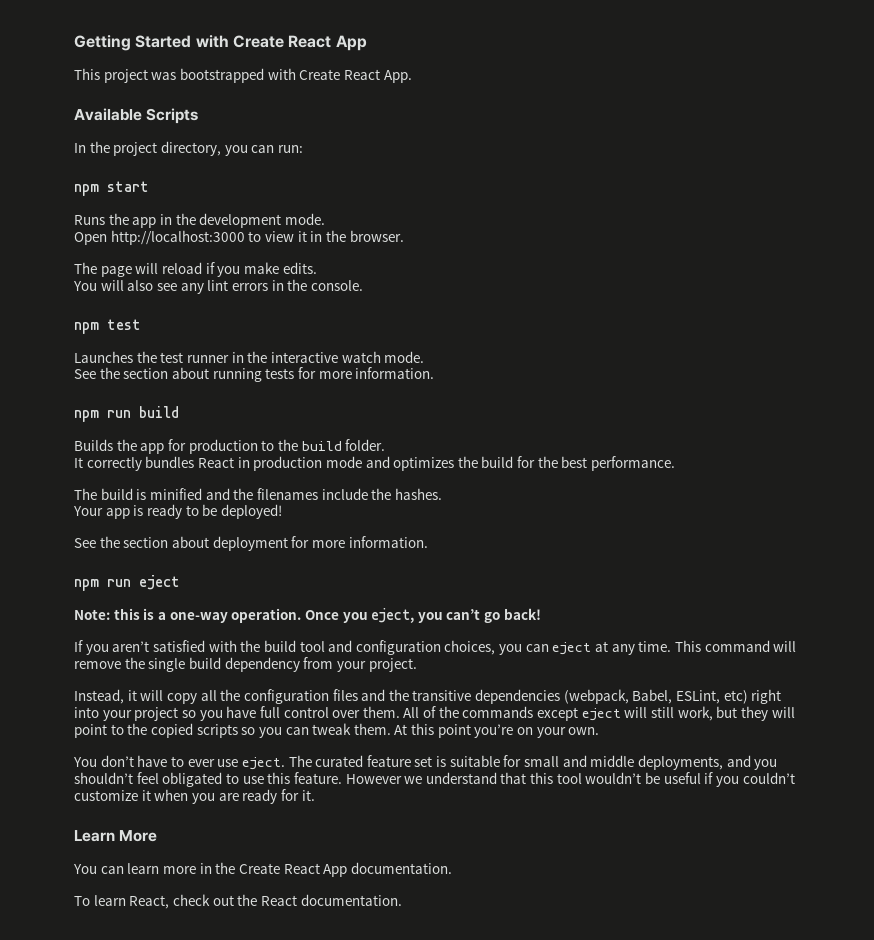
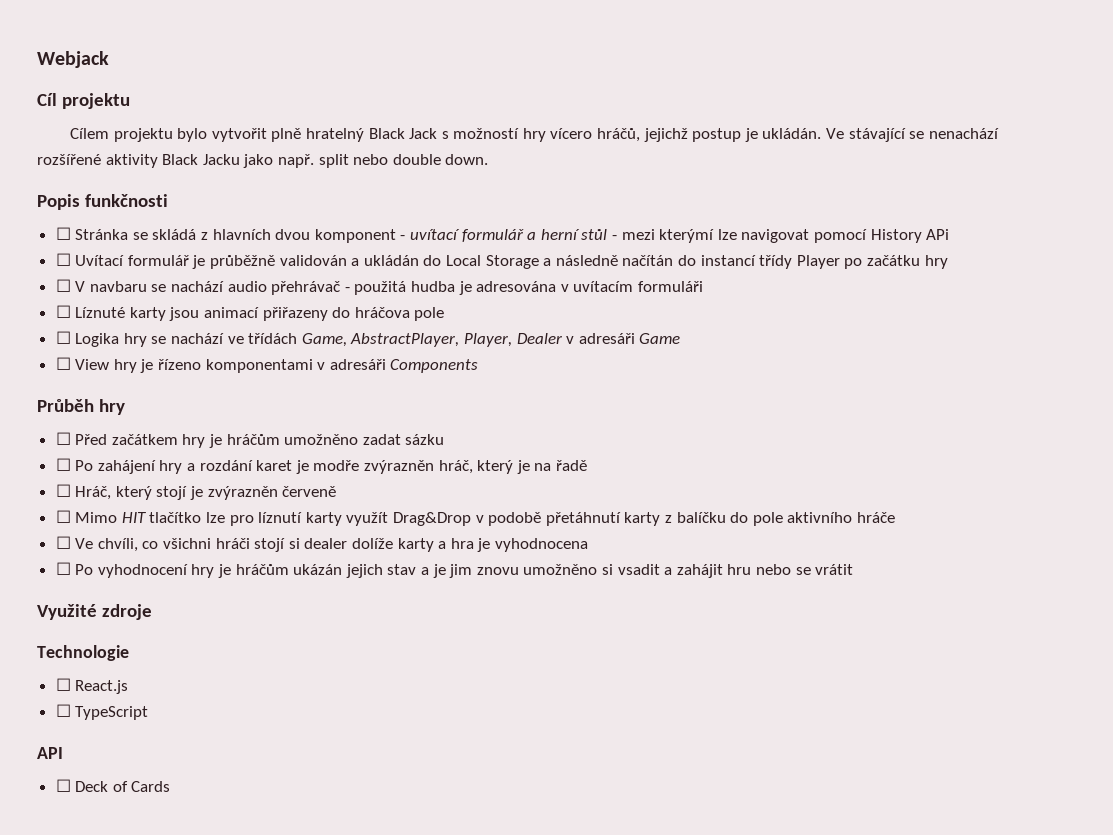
- Getting Started with Create React App
- This project was bootstrapped with Create React App.
- Available Scripts
- In the project directory, you can run:
- npm start
- Runs the app in the development mode.
- Open http://localhost:3000 to view it in the browser.
- The page will reload if you make edits.
- You will also see any lint errors in the console.
- npm test
- Launches the test runner in the interactive watch mode.
- See the section about running tests for more information.
- npm run build
- Builds the app for production to the build folder.
- It correctly bundles React in production mode and optimizes the build for the best performance.
- The build is minified and the filenames include the hashes.
- Your app is ready to be deployed!
- See the section about deployment for more information.
- npm run eject
- Note: this is a one-way operation. Once you eject, you can’t go back!
- If you aren’t satisfied with the build tool and configuration choices, you can eject at any time. This command will remove the single build dependency from your project.
- Instead, it will copy all the configuration files and the transitive dependencies (webpack, Babel, ESLint, etc) right into your project so you have full control over them. All of the commands except eject will still work, but they will point to the copied scripts so you can tweak them. At this point you’re on your own.
- You don’t have to ever use eject. The curated feature set is suitable for small and middle deployments, and you shouldn’t feel obligated to use this feature. However we understand that this tool wouldn’t be useful if you couldn’t customize it when you are ready for it.
- Learn More
- You can learn more in the Create React App documentation.
- To learn React, check out the React documentation.
+ Webjack
+ Cíl projektu
+ Cílem projektu bylo vytvořit plně hratelný Black Jack s možností hry vícero hráčů, jejichž postup je ukládán. Ve stávající se nenachází rozšířené aktivity Black Jacku jako např. split nebo double down.
+ Popis funkčnosti
+ ☐ Stránka se skládá z hlavních dvou komponent - uvítací formulář a herní stůl - mezi kterýmí lze navigovat pomocí History APi
+ ☐ Uvítací formulář je průběžně validován a ukládán do Local Storage a následně načítán do instancí třídy Player po začátku hry
+ ☐ V navbaru se nachází audio přehrávač - použitá hudba je adresována v uvítacím formuláři
+ ☐ Líznuté karty jsou animací přiřazeny do hráčova pole
+ ☐ Logika hry se nachází ve třídách Game, AbstractPlayer, Player, Dealer v adresáři Game
+ ☐ View hry je řízeno komponentami v adresáři Components
+ Průběh hry
+ ☐ Před začátkem hry je hráčům umožněno zadat sázku
+ ☐ Po zahájení hry a rozdání karet je modře zvýrazněn hráč, který je na řadě
+ ☐ Hráč, který stojí je zvýrazněn červeně
+ ☐ Mimo HIT tlačítko lze pro líznutí karty využít Drag&Drop v podobě přetáhnutí karty z balíčku do pole aktivního hráče
+ ☐ Ve chvíli, co všichni hráči stojí si dealer dolíže karty a hra je vyhodnocena
+ ☐ Po vyhodnocení hry je hráčům ukázán jejich stav a je jim znovu umožněno si vsadit a zahájit hru nebo se vrátit
+ Využité zdroje
+ Technologie
+ ☐ React.js
+ ☐ TypeScript
+ API
+ ☐ Deck of Cards

